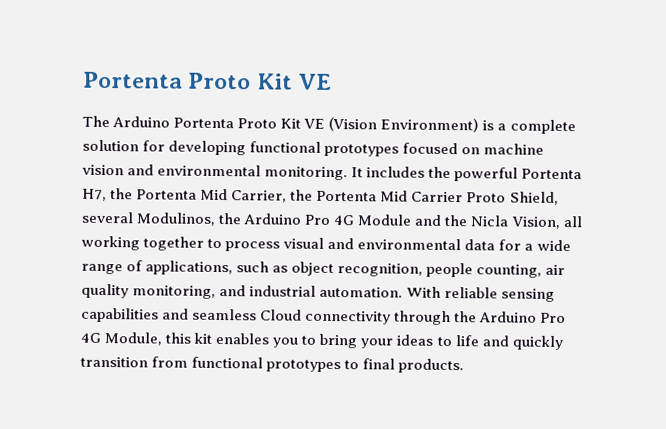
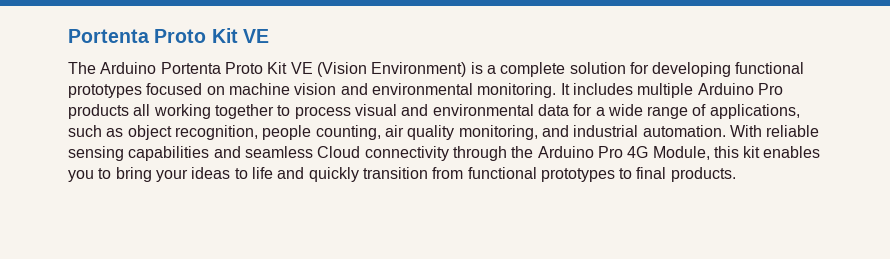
- It includes the powerful Portenta H7, the Portenta Mid Carrier, the Portenta Mid Carrier Proto Shield, several Modulinos, the Arduino Pro 4G Module and the Nicla Vision, all working together to process visual and environmental data for a wide range of applications, such as object recognition, people counting, air quality monitoring, and industrial automation.
+ It includes multiple Arduino Pro products all working together to process visual and environmental data for a wide range of applications, such as object recognition, people counting, air quality monitoring, and industrial automation.

